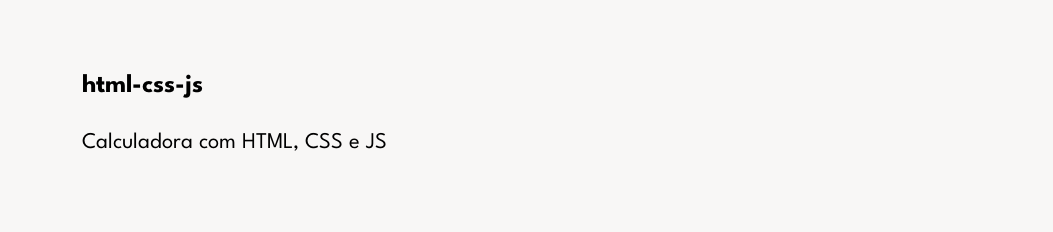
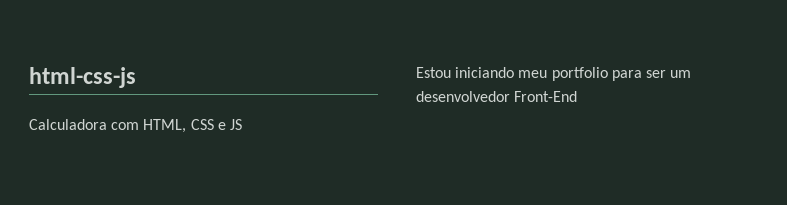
+ Estou iniciando meu portfolio para ser um desenvolvedor Front-End

